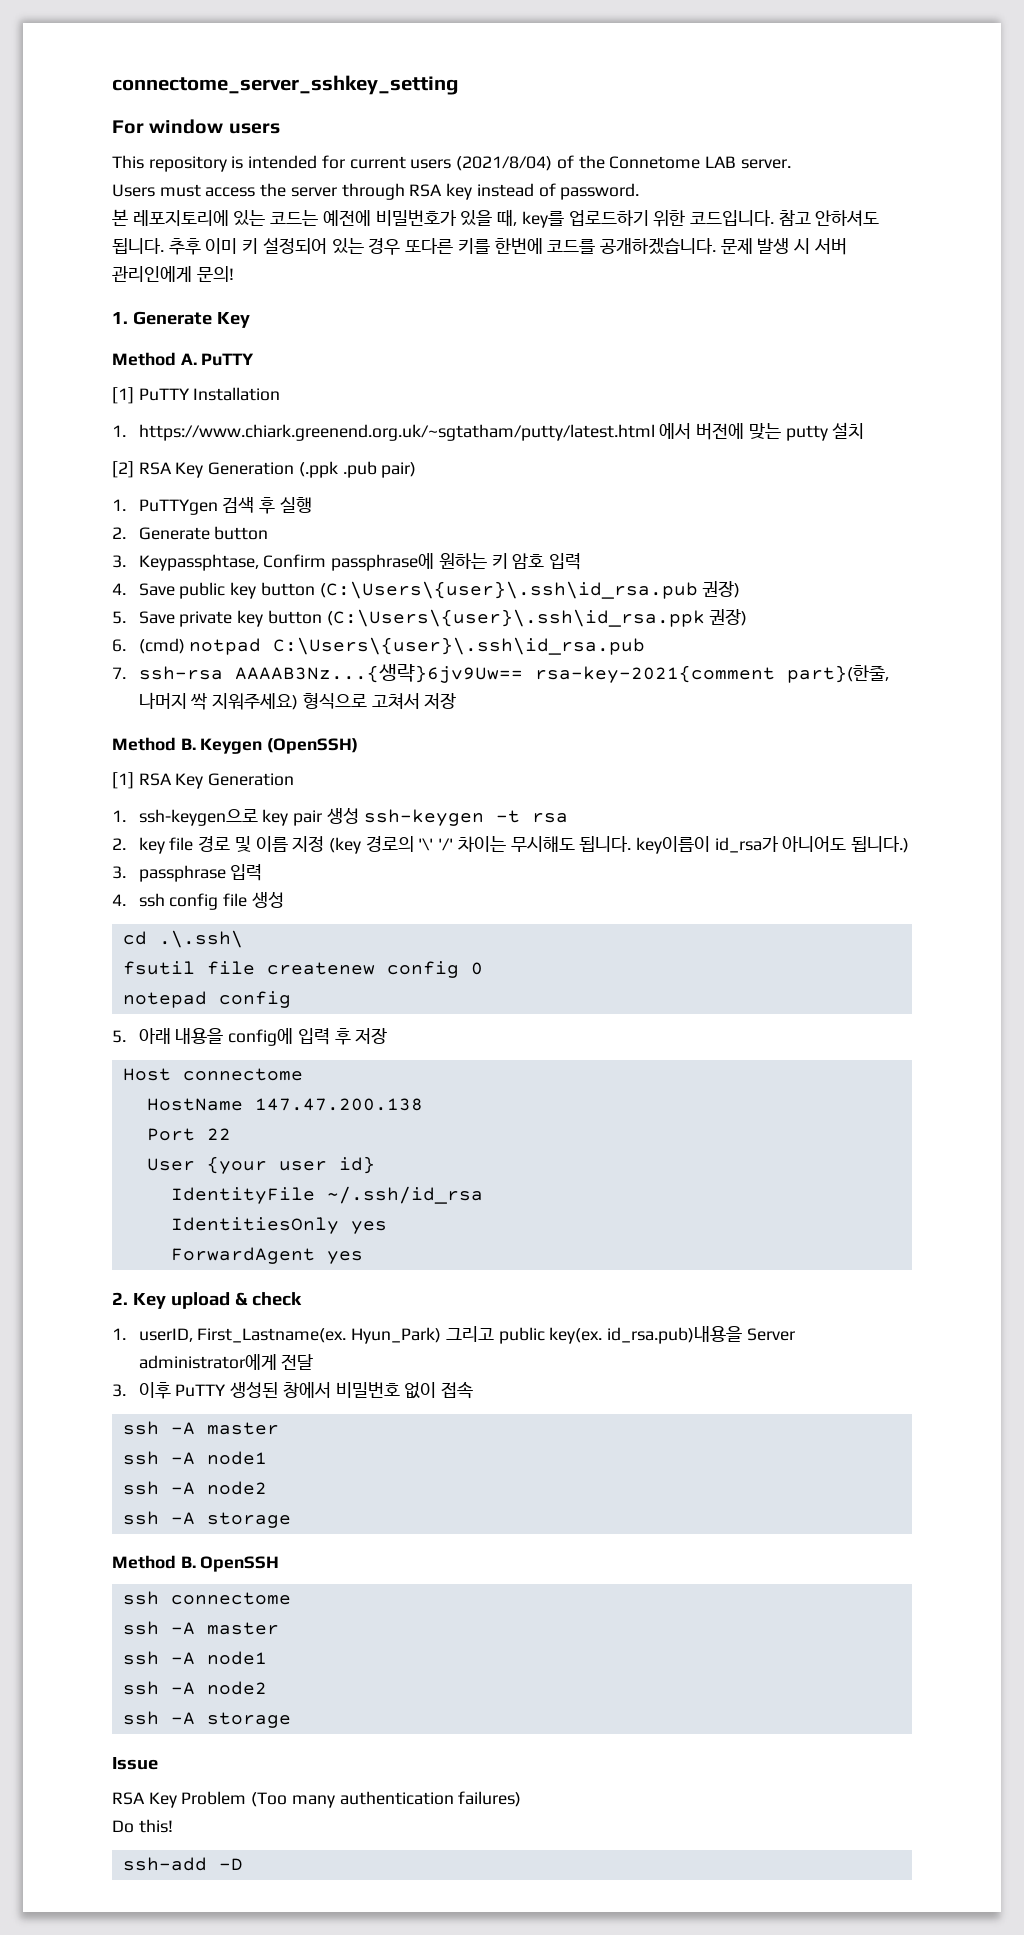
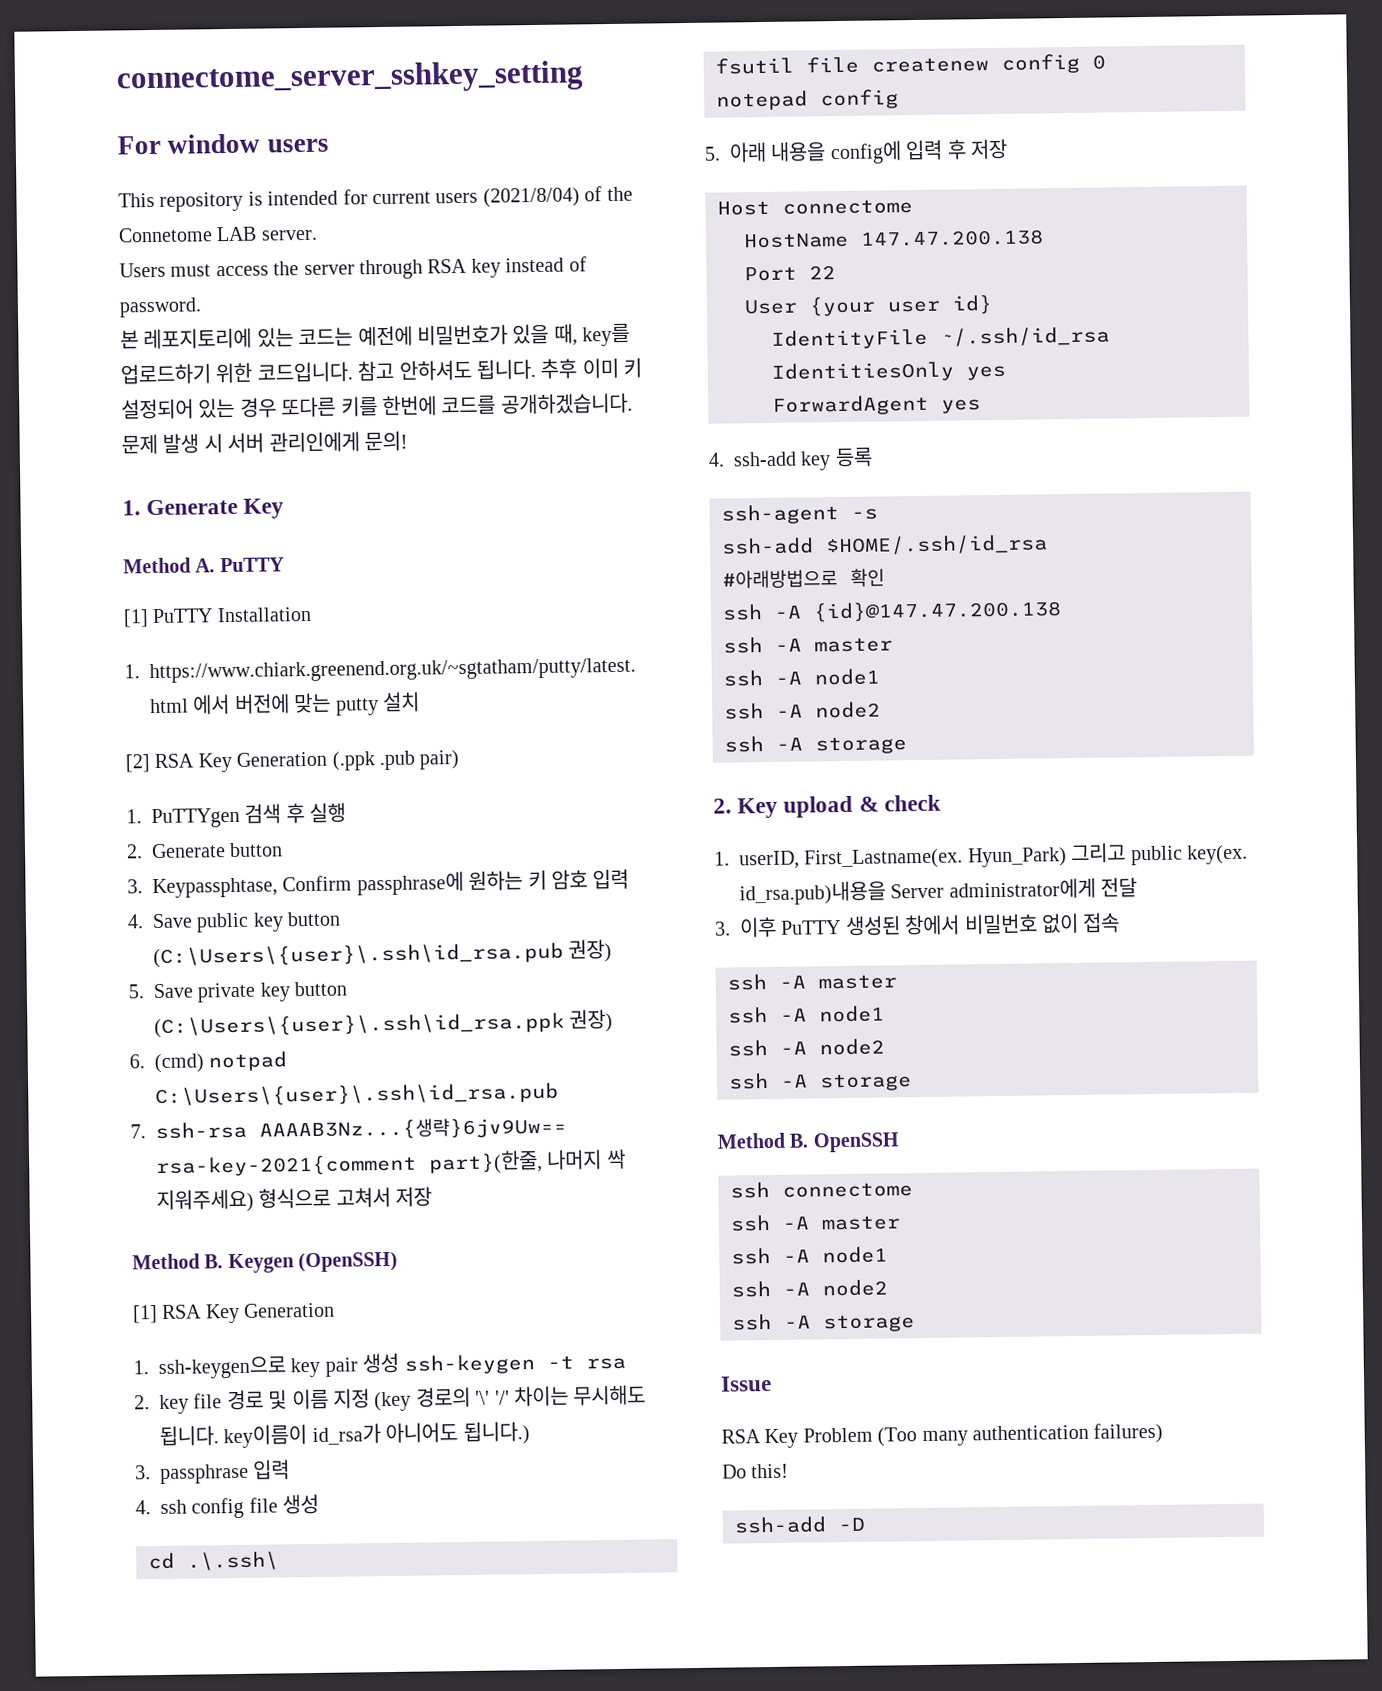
+ 4. ssh-add key 등록
+ ssh-agent -s
+ ssh-add $HOME/.ssh/id_rsa
+ #아래방법으로 확인
+ ssh -A {id}@147.47.200.138
+ ssh -A master
+ ssh -A node1
+ ssh -A node2
+ ssh -A storage

